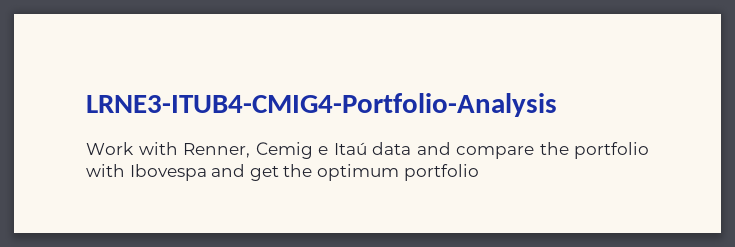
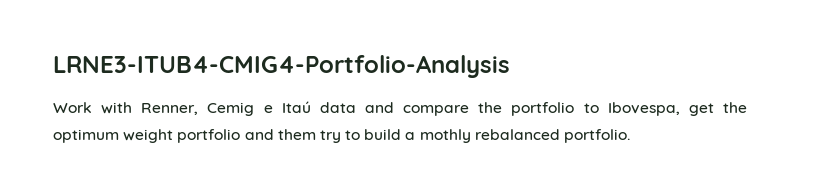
- Work with Renner, Cemig e Itaú data and compare the portfolio with Ibovespa and get the optimum portfolio
+ Work with Renner, Cemig e Itaú data and compare the portfolio to Ibovespa, get the optimum weight portfolio and them try to build a mothly rebalanced portfolio.

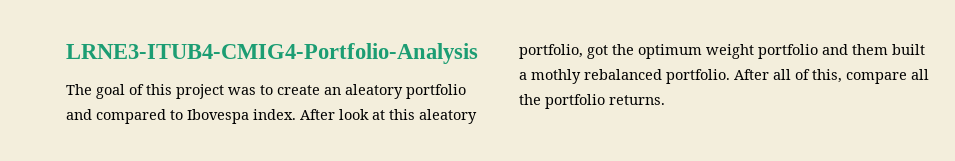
- Work with Renner, Cemig e Itaú data and compare the portfolio to Ibovespa, get the optimum weight portfolio and them try to build a mothly rebalanced portfolio.
+ The goal of this project was to create an aleatory portfolio and compared to Ibovespa index. After look at this aleatory portfolio, got the optimum weight portfolio and them built a mothly rebalanced portfolio.
+ After all of this, compare all the portfolio returns.

